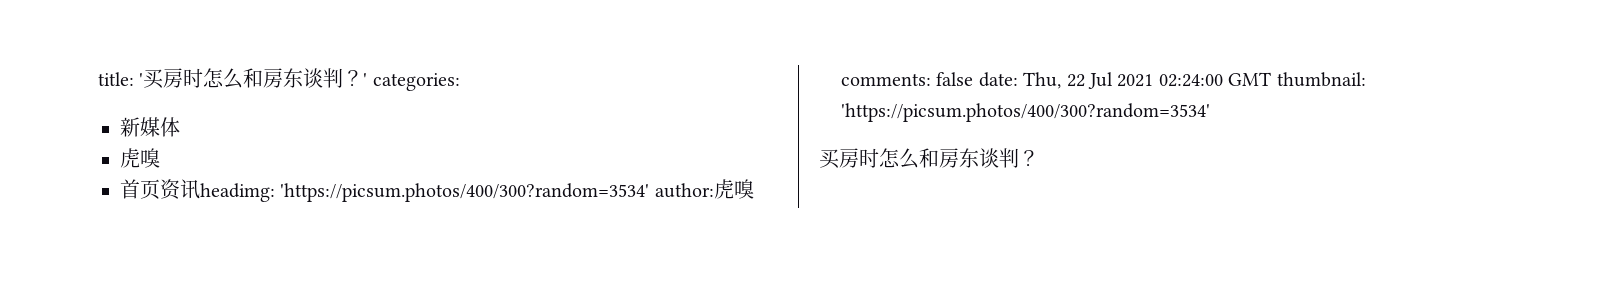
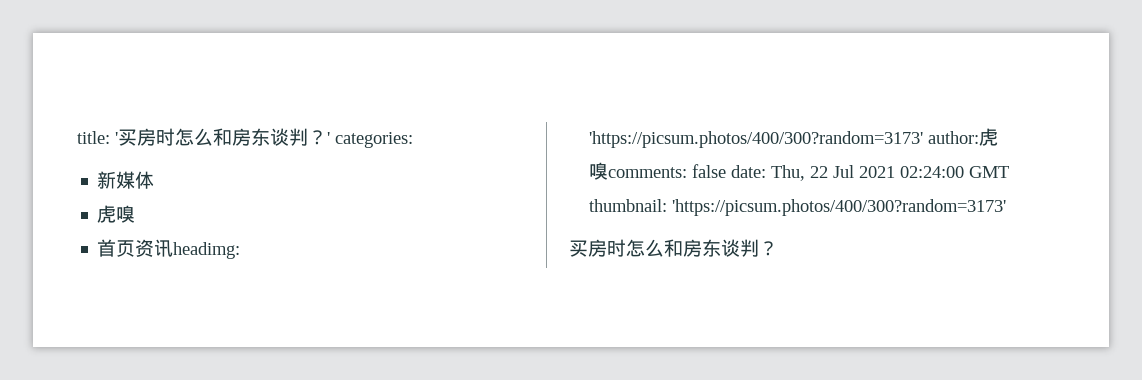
- 首页资讯headimg: 'https://picsum.photos/400/300?random=3534' author:虎嗅comments: false date: Thu, 22 Jul 2021 02:24:00 GMT thumbnail: 'https://picsum.photos/400/300?random=3534'
+ 首页资讯headimg: 'https://picsum.photos/400/300?random=3173' author:虎嗅comments: false date: Thu, 22 Jul 2021 02:24:00 GMT thumbnail: 'https://picsum.photos/400/300?random=3173'

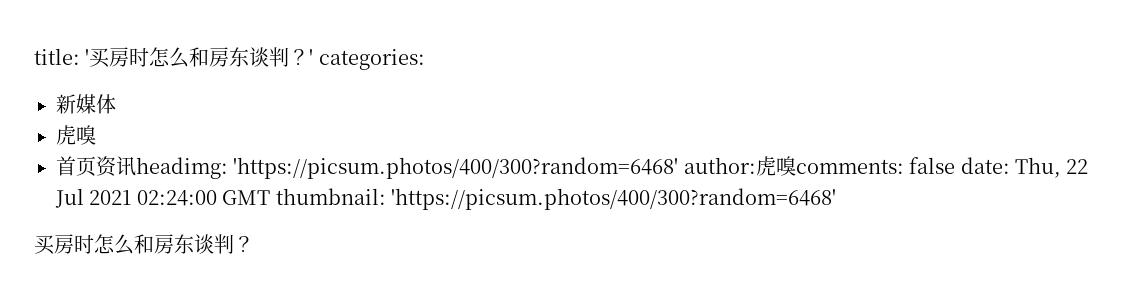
- 首页资讯headimg: 'https://picsum.photos/400/300?random=3173' author:虎嗅comments: false date: Thu, 22 Jul 2021 02:24:00 GMT thumbnail: 'https://picsum.photos/400/300?random=3173'
+ 首页资讯headimg: 'https://picsum.photos/400/300?random=6468' author:虎嗅comments: false date: Thu, 22 Jul 2021 02:24:00 GMT thumbnail: 'https://picsum.photos/400/300?random=6468'

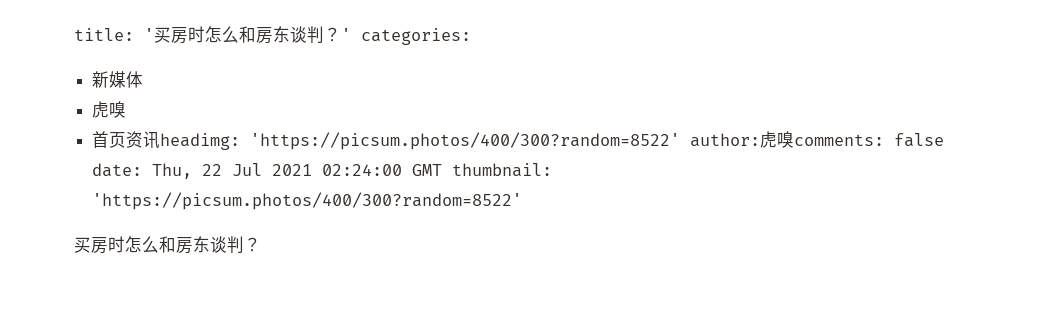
- 首页资讯headimg: 'https://picsum.photos/400/300?random=6468' author:虎嗅comments: false date: Thu, 22 Jul 2021 02:24:00 GMT thumbnail: 'https://picsum.photos/400/300?random=6468'
+ 首页资讯headimg: 'https://picsum.photos/400/300?random=8522' author:虎嗅comments: false date: Thu, 22 Jul 2021 02:24:00 GMT thumbnail: 'https://picsum.photos/400/300?random=8522'

